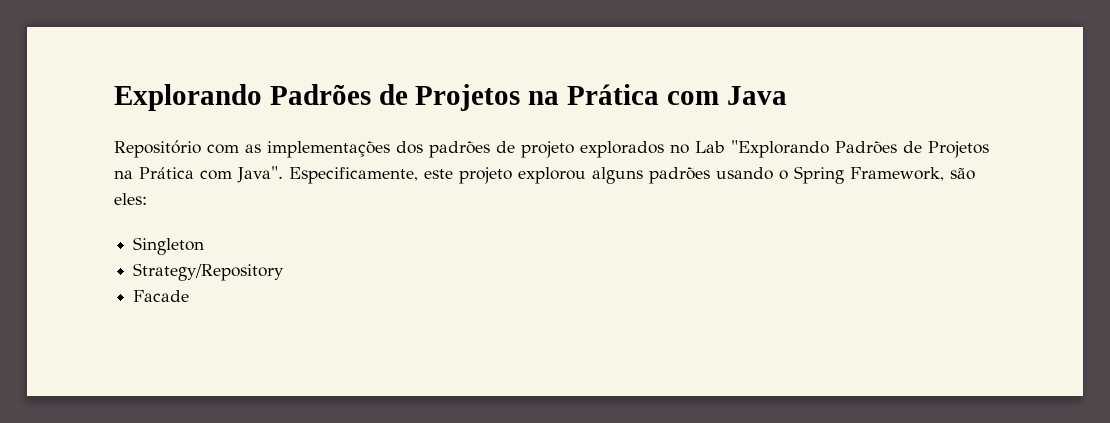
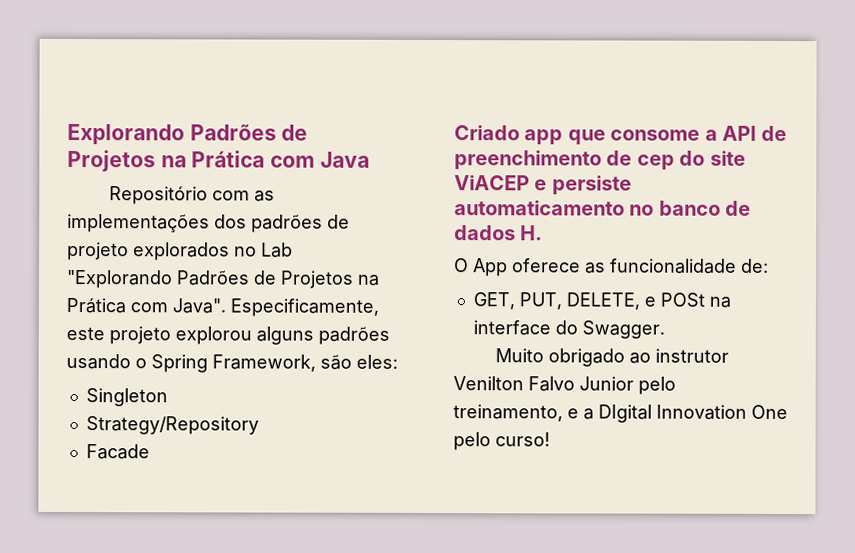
+ Criado app que consome a API de preenchimento de cep do site ViACEP e persiste automaticamento no banco de dados H.
+ O App oferece as funcionalidade de:
+ GET, PUT, DELETE, e POSt na interface do Swagger.
+ Muito obrigado ao instrutor Venilton Falvo Junior pelo treinamento, e a DIgital Innovation One pelo curso!

